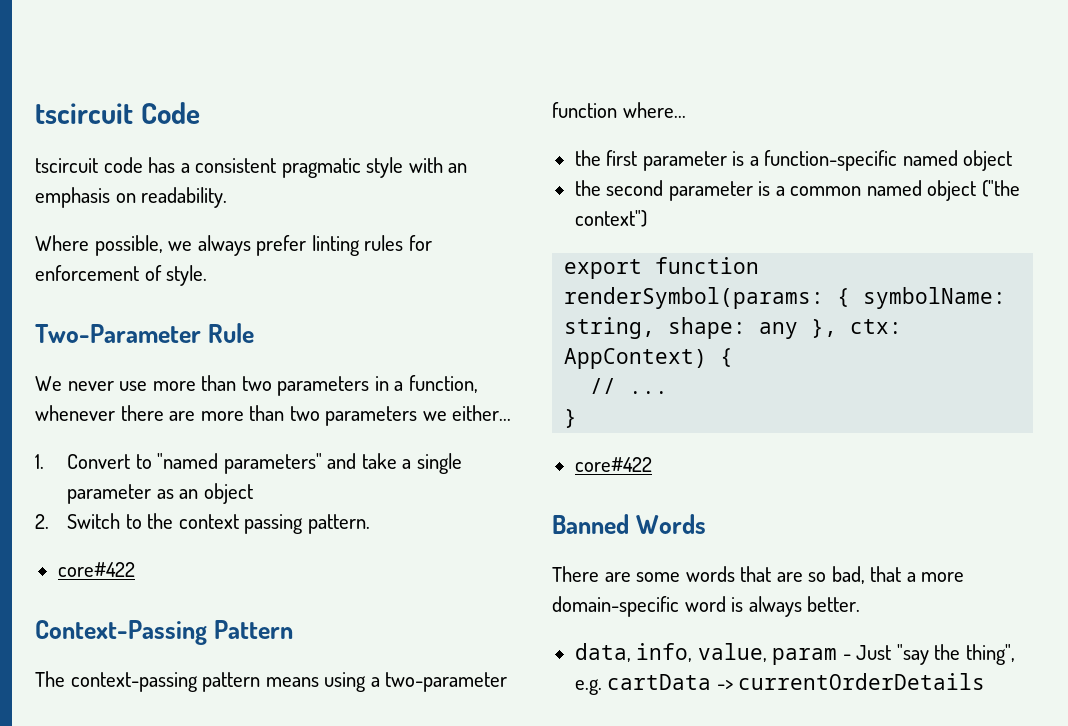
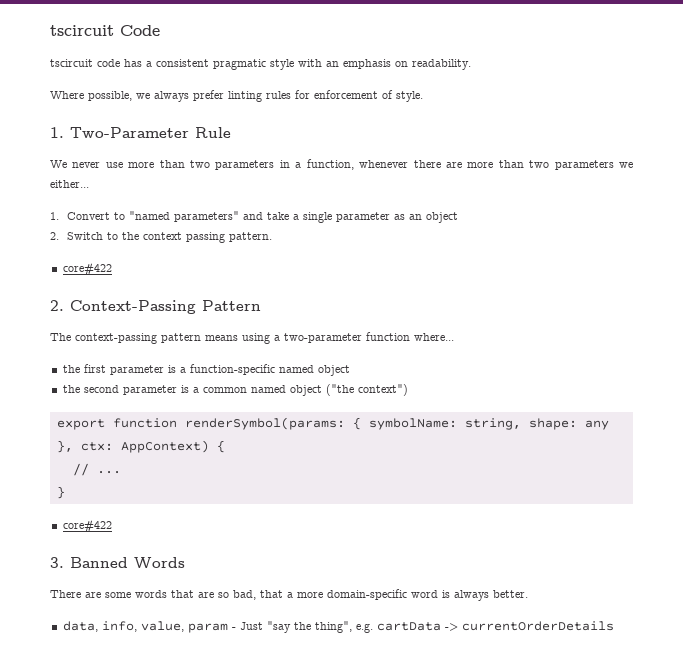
- Two-Parameter Rule
+ 1. Two-Parameter Rule
- Context-Passing Pattern
+ 2. Context-Passing Pattern
- Banned Words
+ 3. Banned Words

